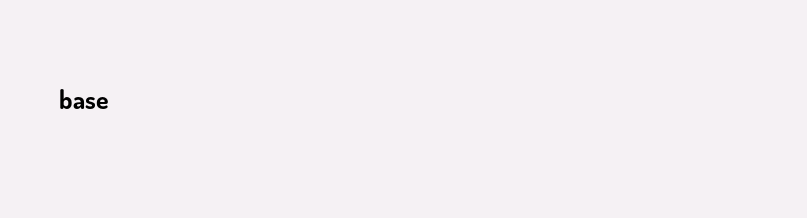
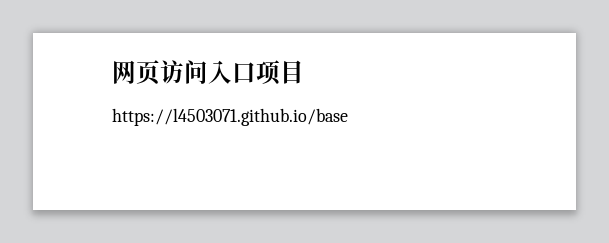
- base
+ 网页访问入口项目
+ https://l4503071.github.io/base

